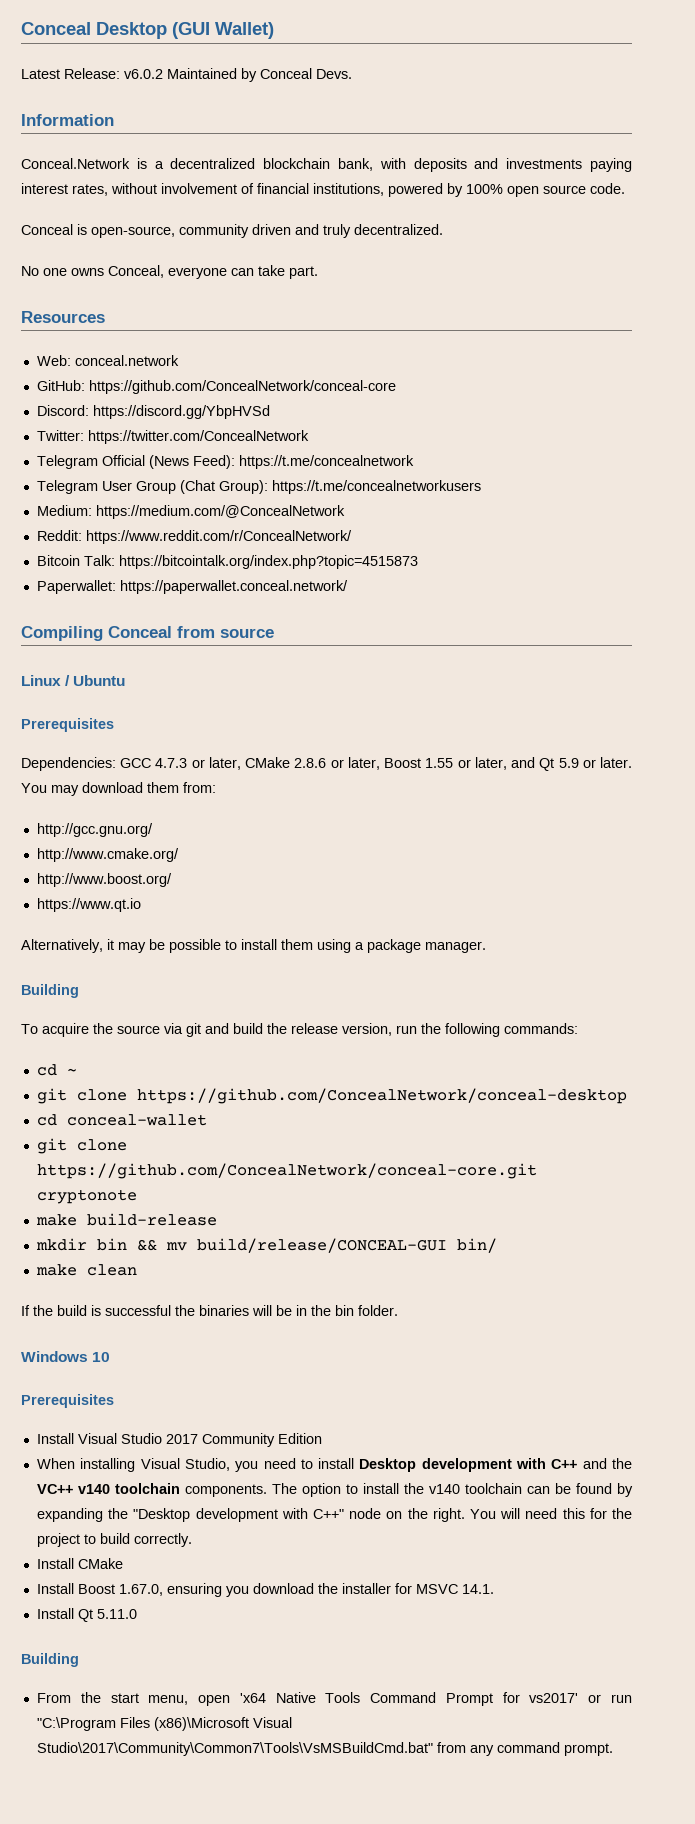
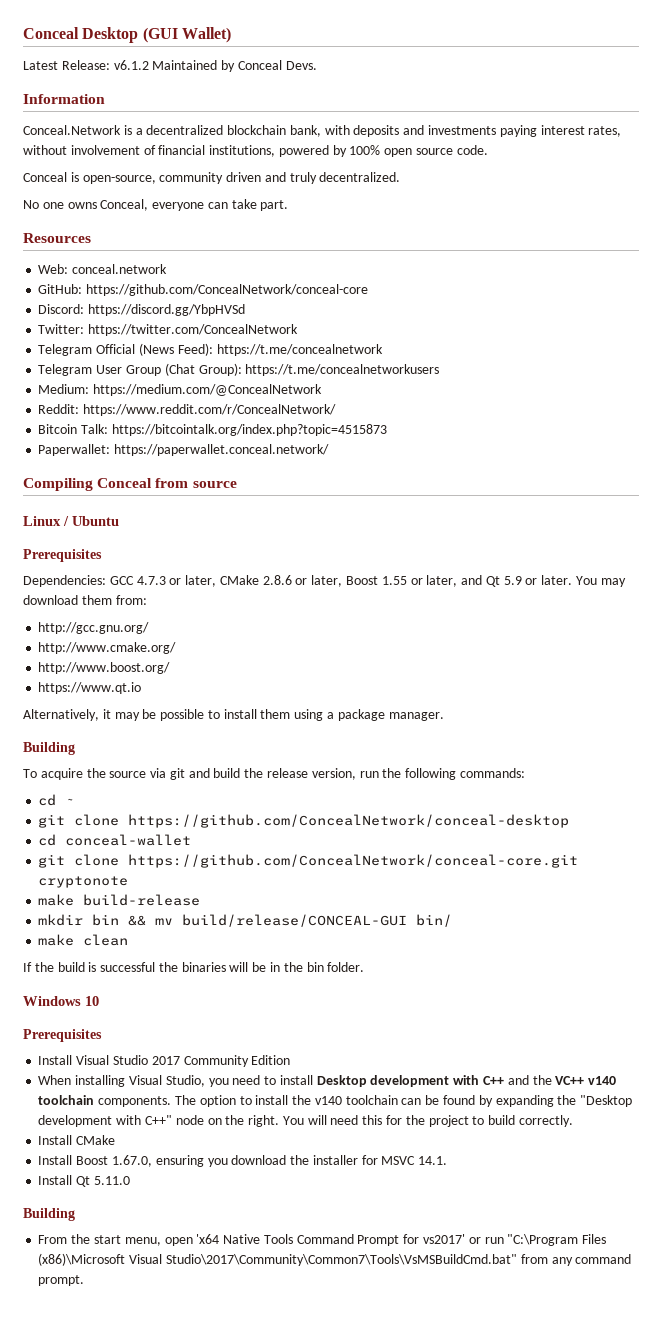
- Latest Release: v6.0.2 Maintained by Conceal Devs.
+ Latest Release: v6.1.2 Maintained by Conceal Devs.

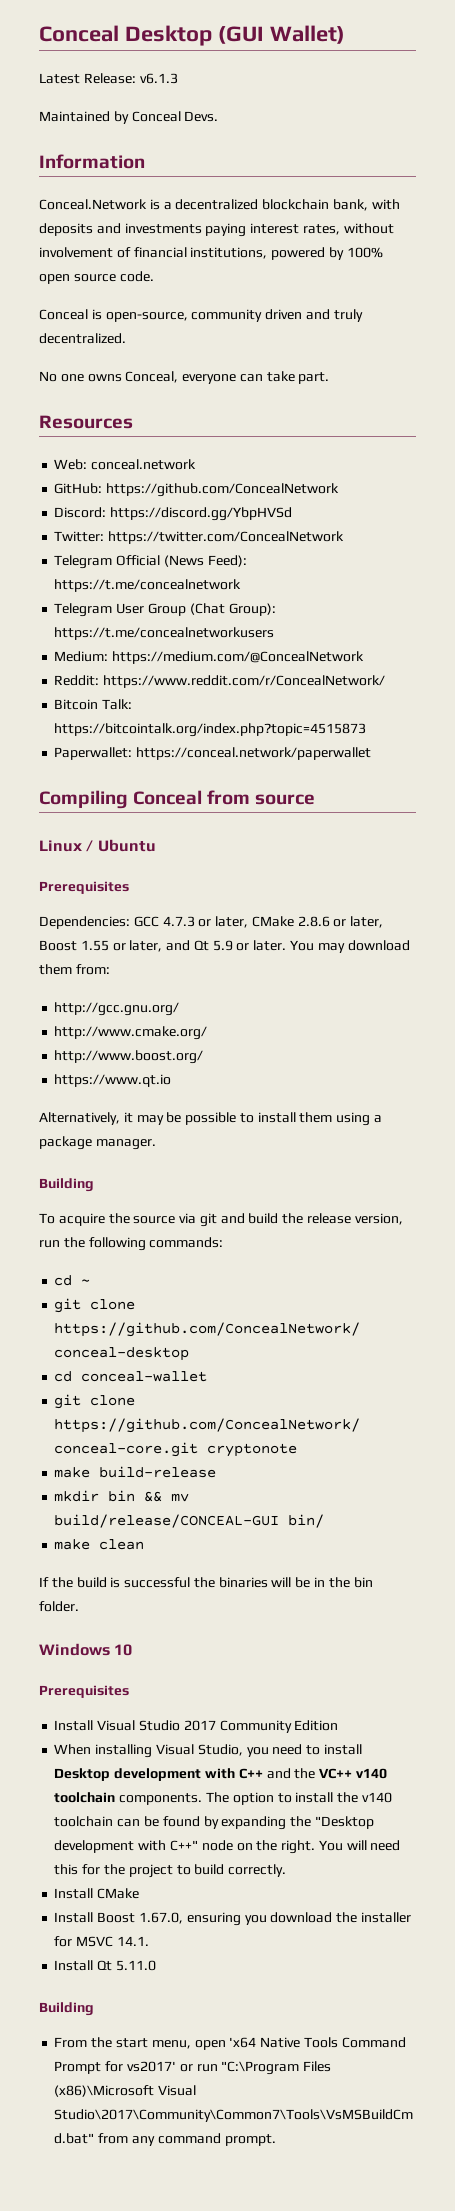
- Latest Release: v6.1.2 Maintained by Conceal Devs.
+ Latest Release: v6.1.3
+ Maintained by Conceal Devs.
- GitHub: https://github.com/ConcealNetwork/conceal-core
+ GitHub: https://github.com/ConcealNetwork
- Paperwallet: https://paperwallet.conceal.network/
+ Paperwallet: https://conceal.network/paperwallet

